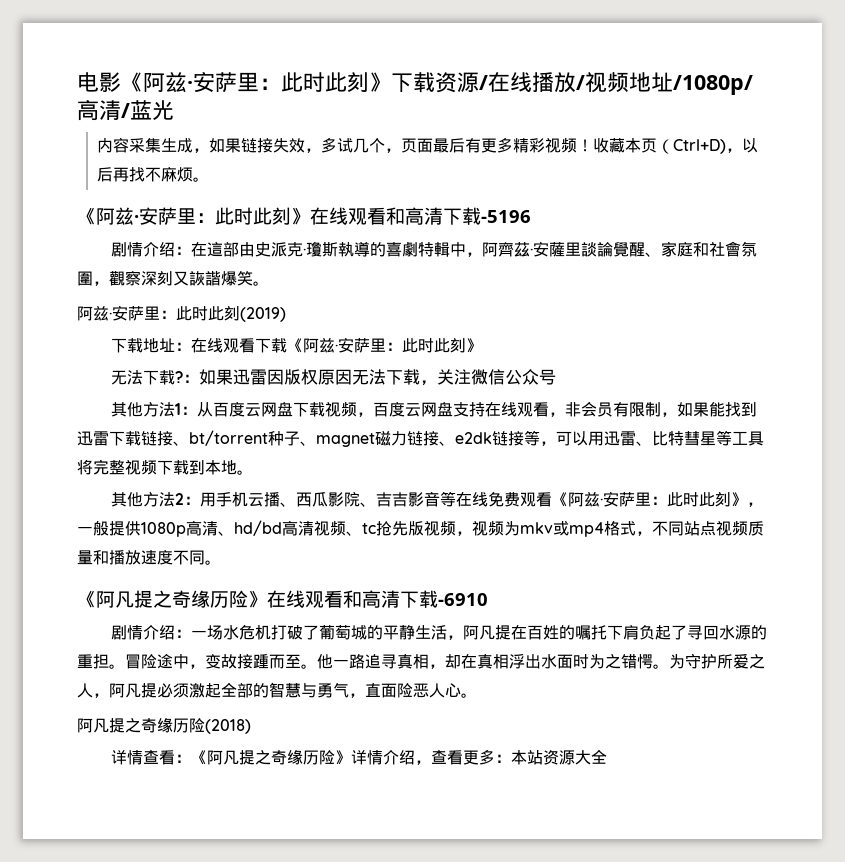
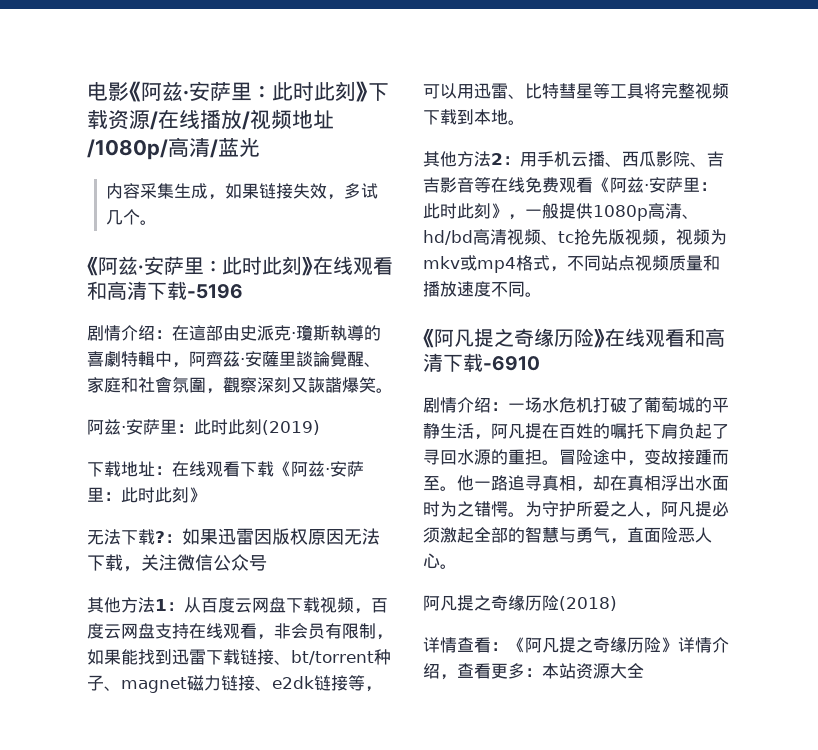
- 内容采集生成，如果链接失效，多试几个，页面最后有更多精彩视频！收藏本页（Ctrl+D)，以后再找不麻烦。
+ 内容采集生成，如果链接失效，多试几个。

